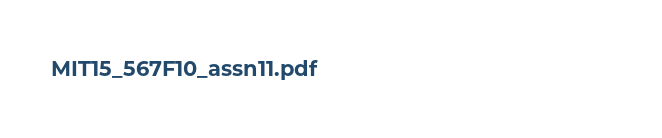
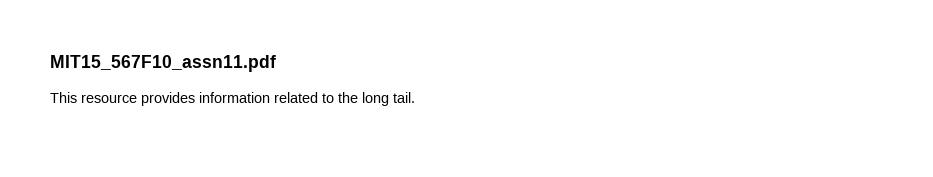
+ This resource provides information related to the long tail.

